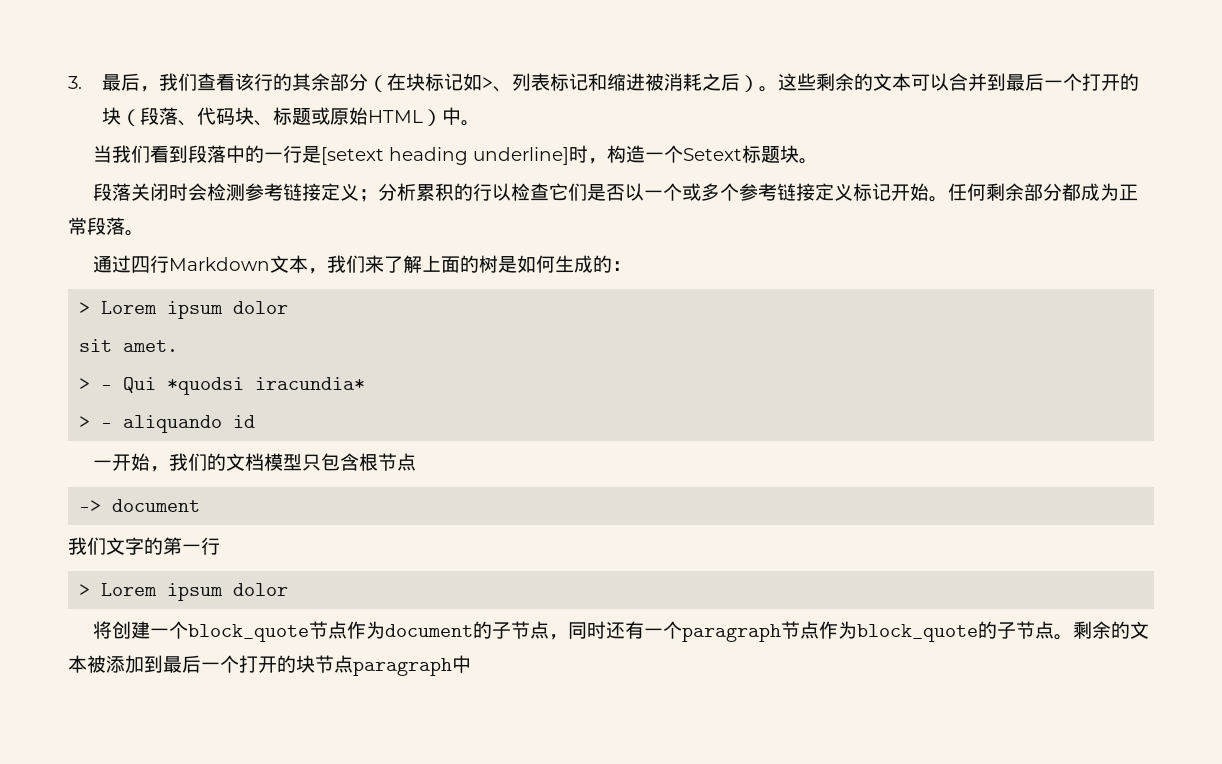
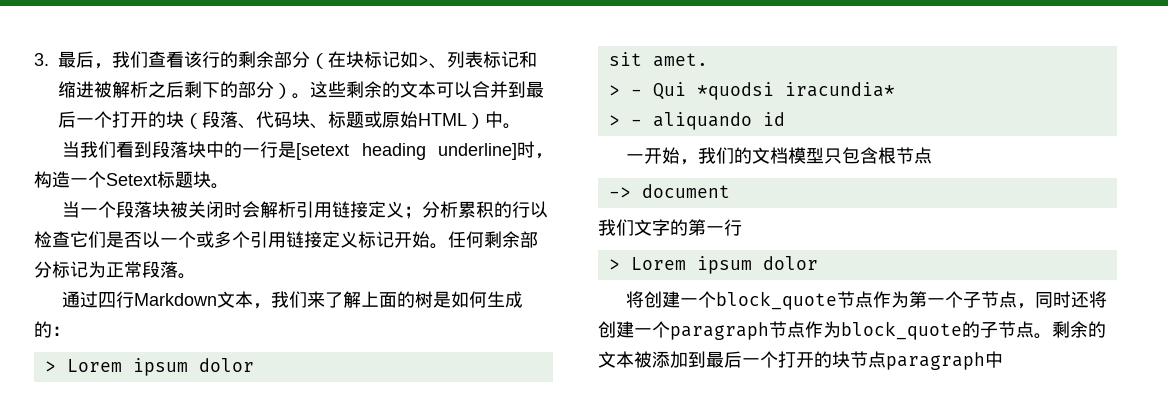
- 3.最后，我们查看该行的其余部分（在块标记如>、列表标记和缩进被消耗之后）。
+ 3.最后，我们查看该行的剩余部分（在块标记如>、列表标记和缩进被解析之后剩下的部分）。
- 当我们看到段落中的一行是[setext heading underline]时，构造一个Setext标题块。
+ 当我们看到段落块中的一行是[setext heading underline]时，构造一个Setext标题块。
- 段落关闭时会检测参考链接定义；分析累积的行以检查它们是否以一个或多个参考链接定义标记开始。
+ 当一个段落块被关闭时会解析引用链接定义；分析累积的行以检查它们是否以一个或多个引用链接定义标记开始。
- 任何剩余部分都成为正常段落。
+ 任何剩余部分标记为正常段落。
- 将创建一个block_quote节点作为document的子节点，同时还有一个paragraph节点作为block_quote的子节点。
+ 将创建一个block_quote节点作为第一个子节点，同时还将创建一个paragraph节点作为block_quote的子节点。

